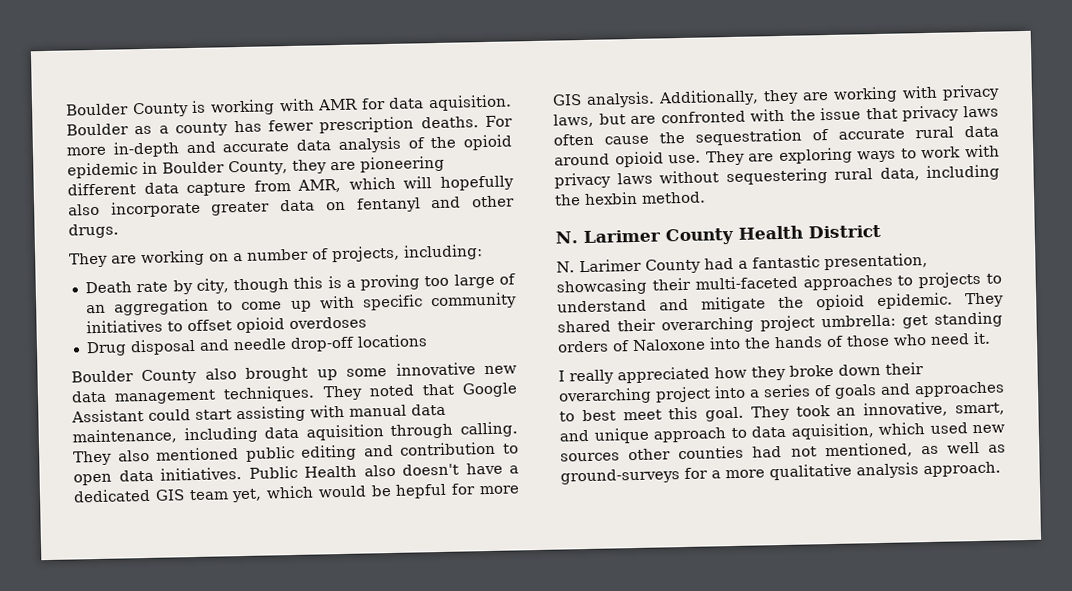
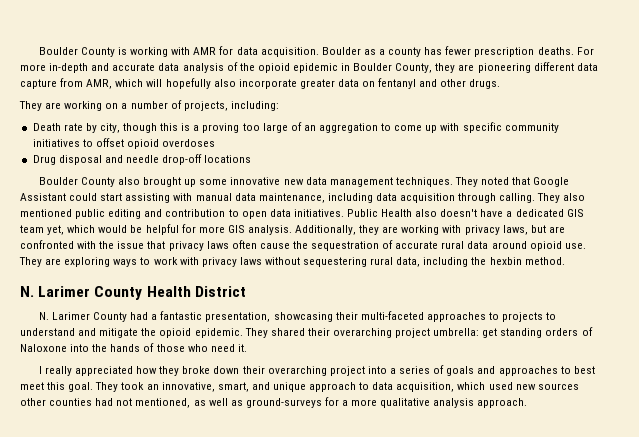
- Boulder County is working with AMR for data aquisition.
+ Boulder County is working with AMR for data acquisition.
- They noted that Google Assistant could start assisting with manual data maintenance, including data aquisition through calling.
+ They noted that Google Assistant could start assisting with manual data maintenance, including data acquisition through calling.
- Public Health also doesn't have a dedicated GIS team yet, which would be hepful for more GIS analysis.
+ Public Health also doesn't have a dedicated GIS team yet, which would be helpful for more GIS analysis.
- They took an innovative, smart, and unique approach to data aquisition, which used new sources other counties had not mentioned, as well as ground-surveys for a more qualitative analysis approach.
+ They took an innovative, smart, and unique approach to data acquisition, which used new sources other counties had not mentioned, as well as ground-surveys for a more qualitative analysis approach.

